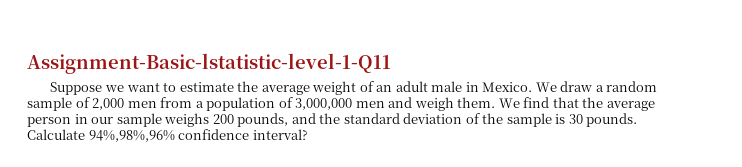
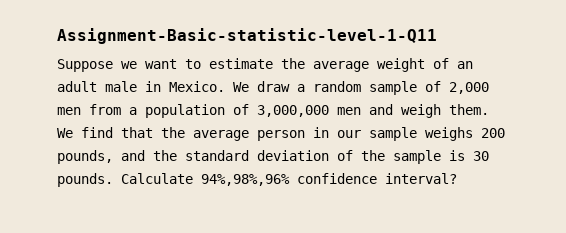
- Assignment-Basic-lstatistic-level-1-Q11
+ Assignment-Basic-statistic-level-1-Q11

